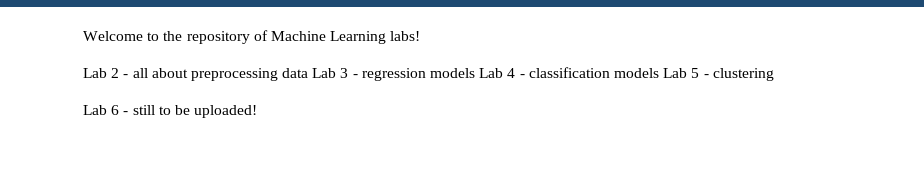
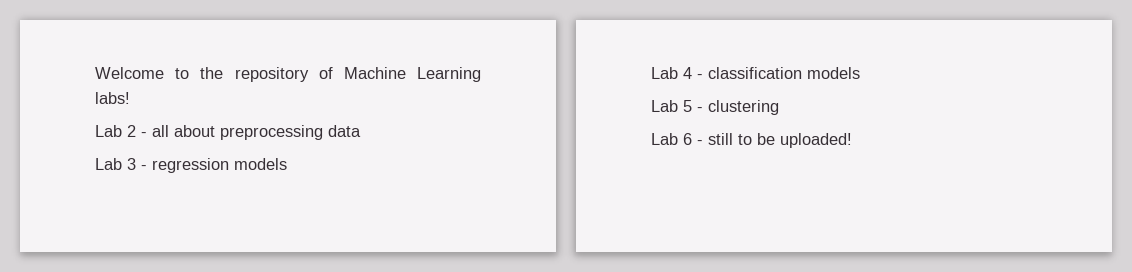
- Lab 2 - all about preprocessing data Lab 3 - regression models Lab 4 - classification models Lab 5 - clustering
+ Lab 2 - all about preprocessing data
+ Lab 3 - regression models
+ Lab 4 - classification models
+ Lab 5 - clustering

